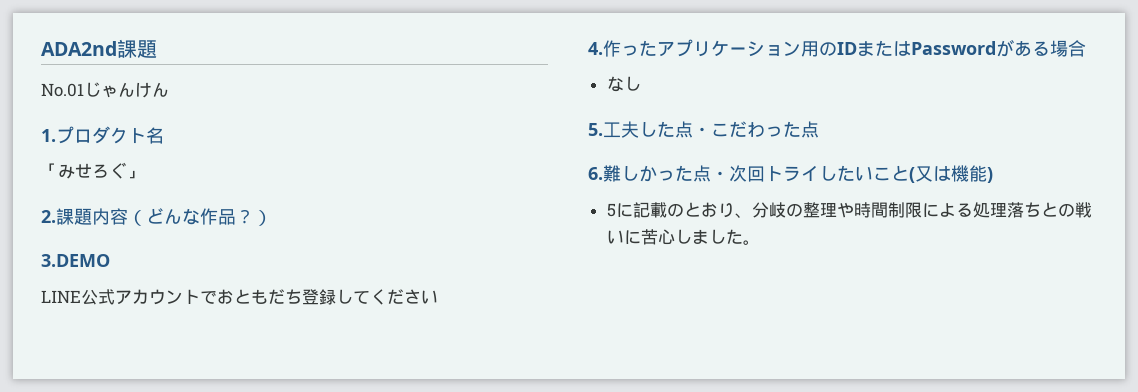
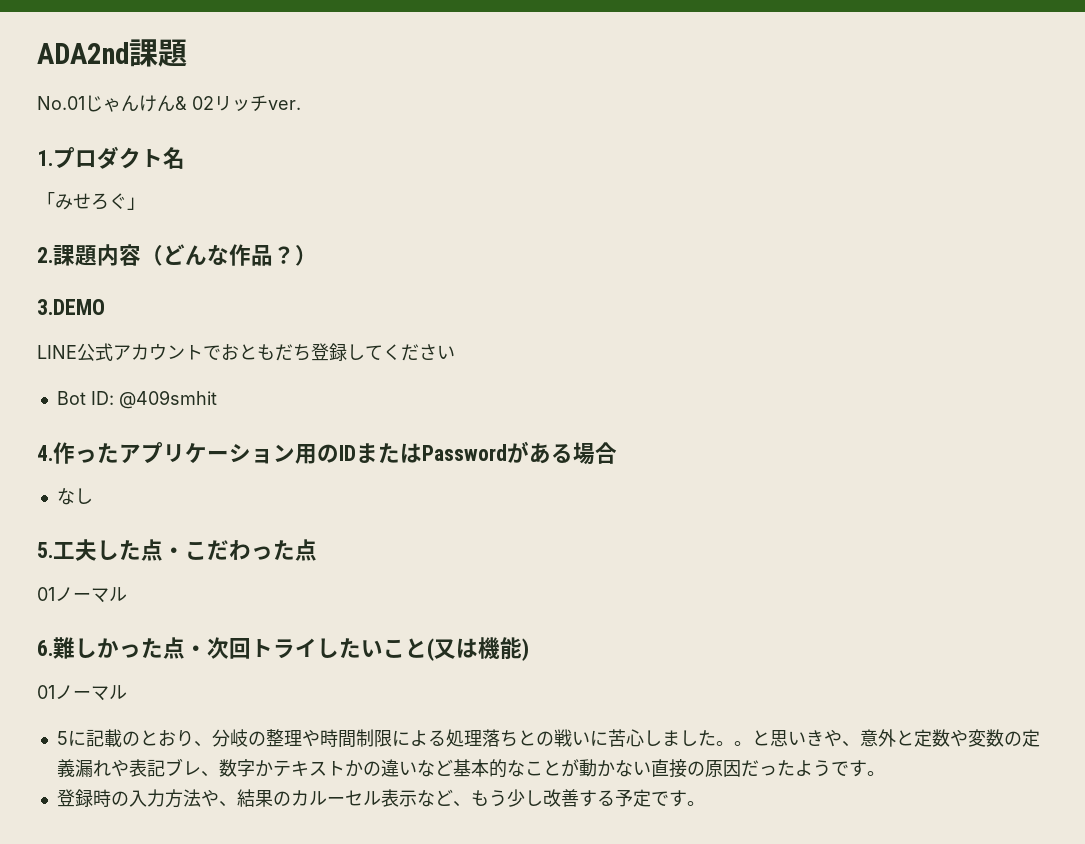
- No.01じゃんけん
+ No.01じゃんけん& 02リッチver.
+ Bot ID: @409smhit
  5.工夫した点・こだわった点
+ 01ノーマル
  6.難しかった点・次回トライしたいこと(又は機能)
+ 01ノーマル
+ 。と思いきや、意外と定数や変数の定義漏れや表記ブレ、数字かテキストかの違いなど基本的なことが動かない直接の原因だったようです。
+ 登録時の入力方法や、結果のカルーセル表示など、もう少し改善する予定です。

